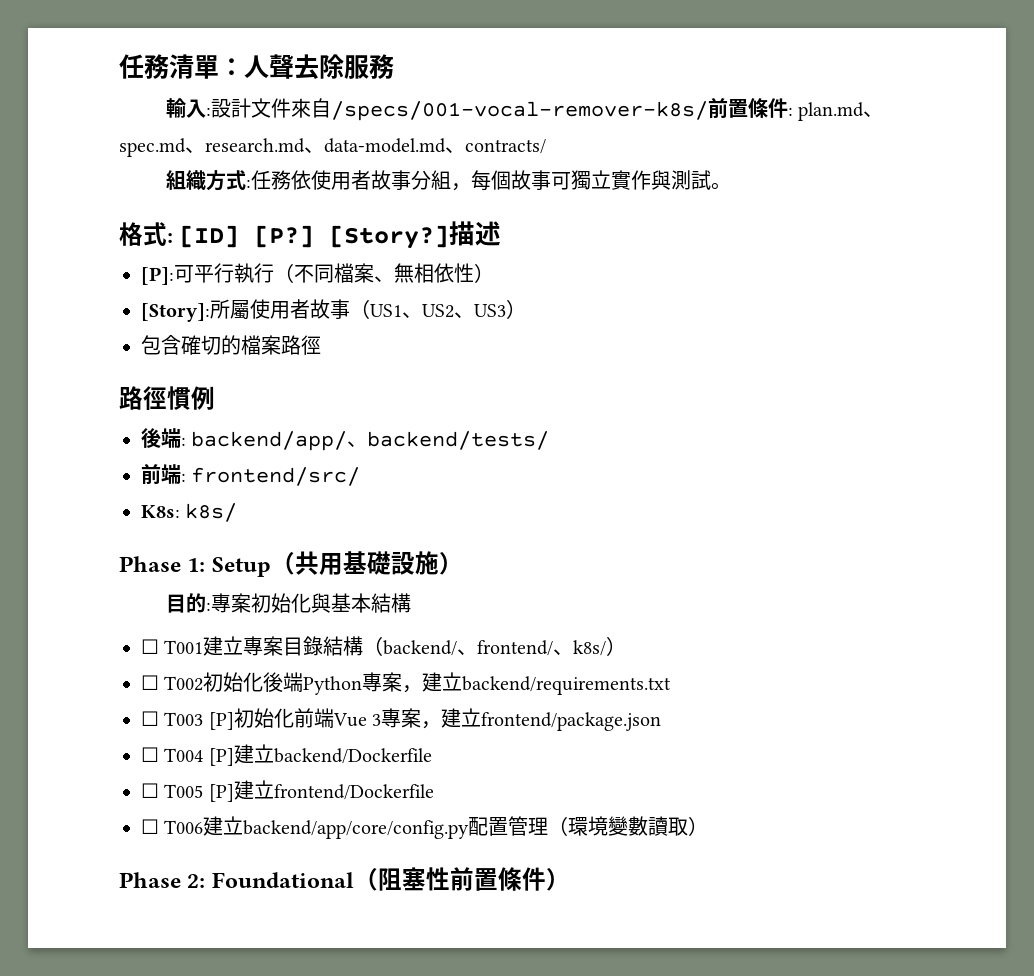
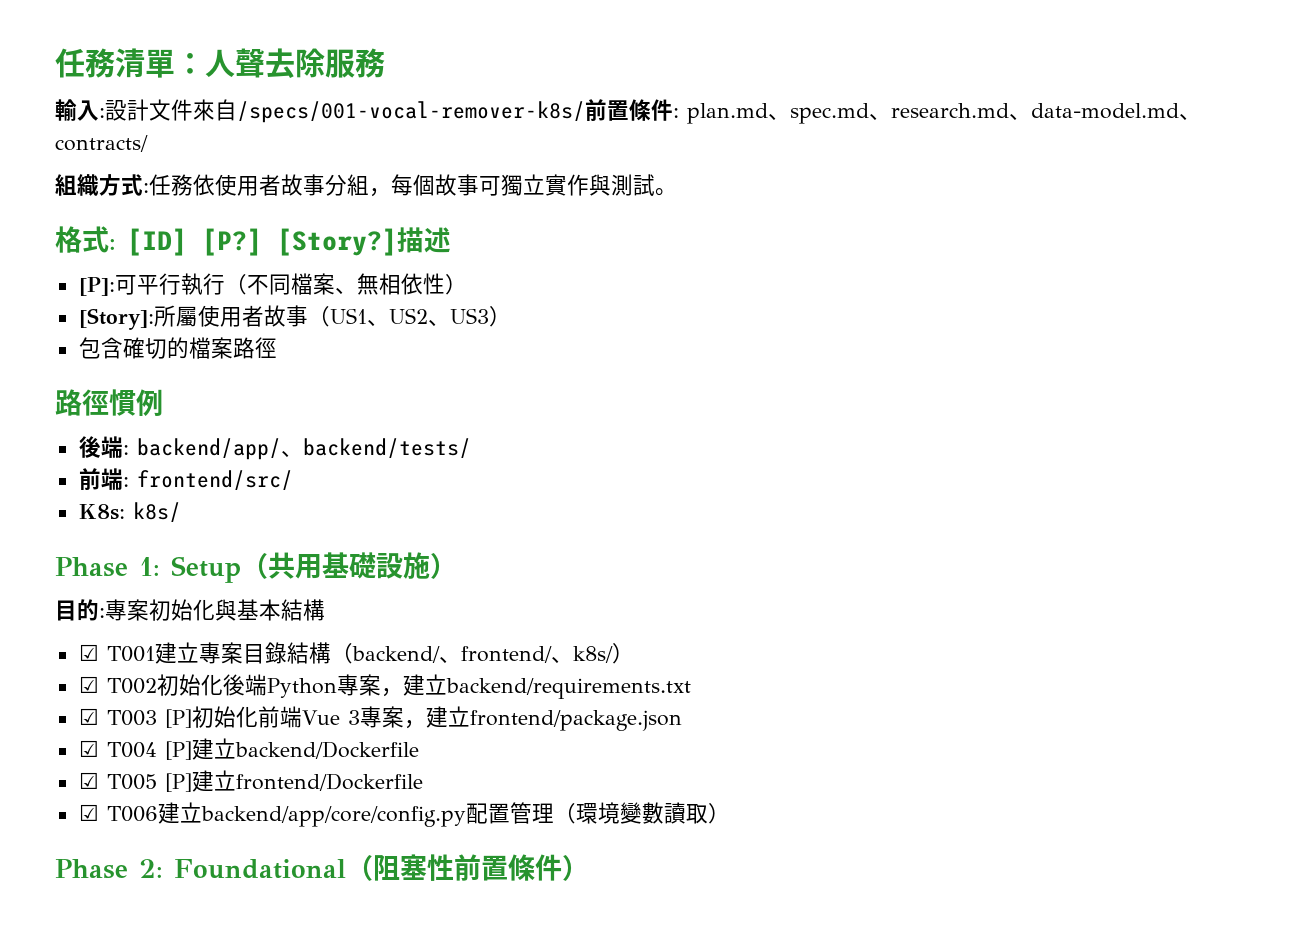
- ☐ T001建立專案目錄結構（backend/、frontend/、k8s/）
+ ☑ T001建立專案目錄結構（backend/、frontend/、k8s/）
- ☐ T002初始化後端Python專案，建立backend/requirements.txt
+ ☑ T002初始化後端Python專案，建立backend/requirements.txt
- ☐ T003 [P]初始化前端Vue 3專案，建立frontend/package.json
+ ☑ T003 [P]初始化前端Vue 3專案，建立frontend/package.json
- ☐ T004 [P]建立backend/Dockerfile
+ ☑ T004 [P]建立backend/Dockerfile
- ☐ T005 [P]建立frontend/Dockerfile
+ ☑ T005 [P]建立frontend/Dockerfile
- ☐ T006建立backend/app/core/config.py配置管理（環境變數讀取）
+ ☑ T006建立backend/app/core/config.py配置管理（環境變數讀取）

